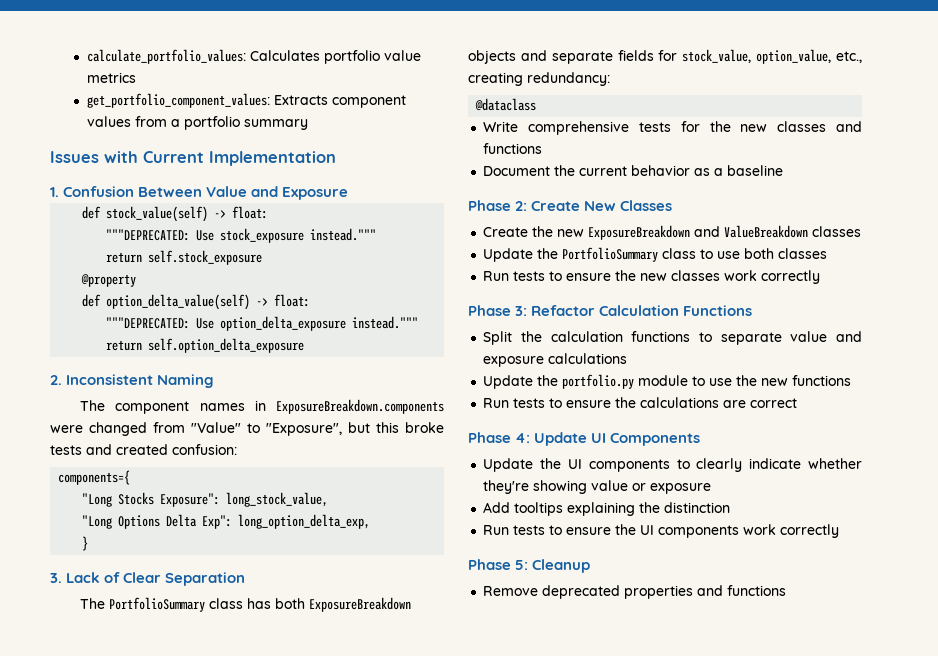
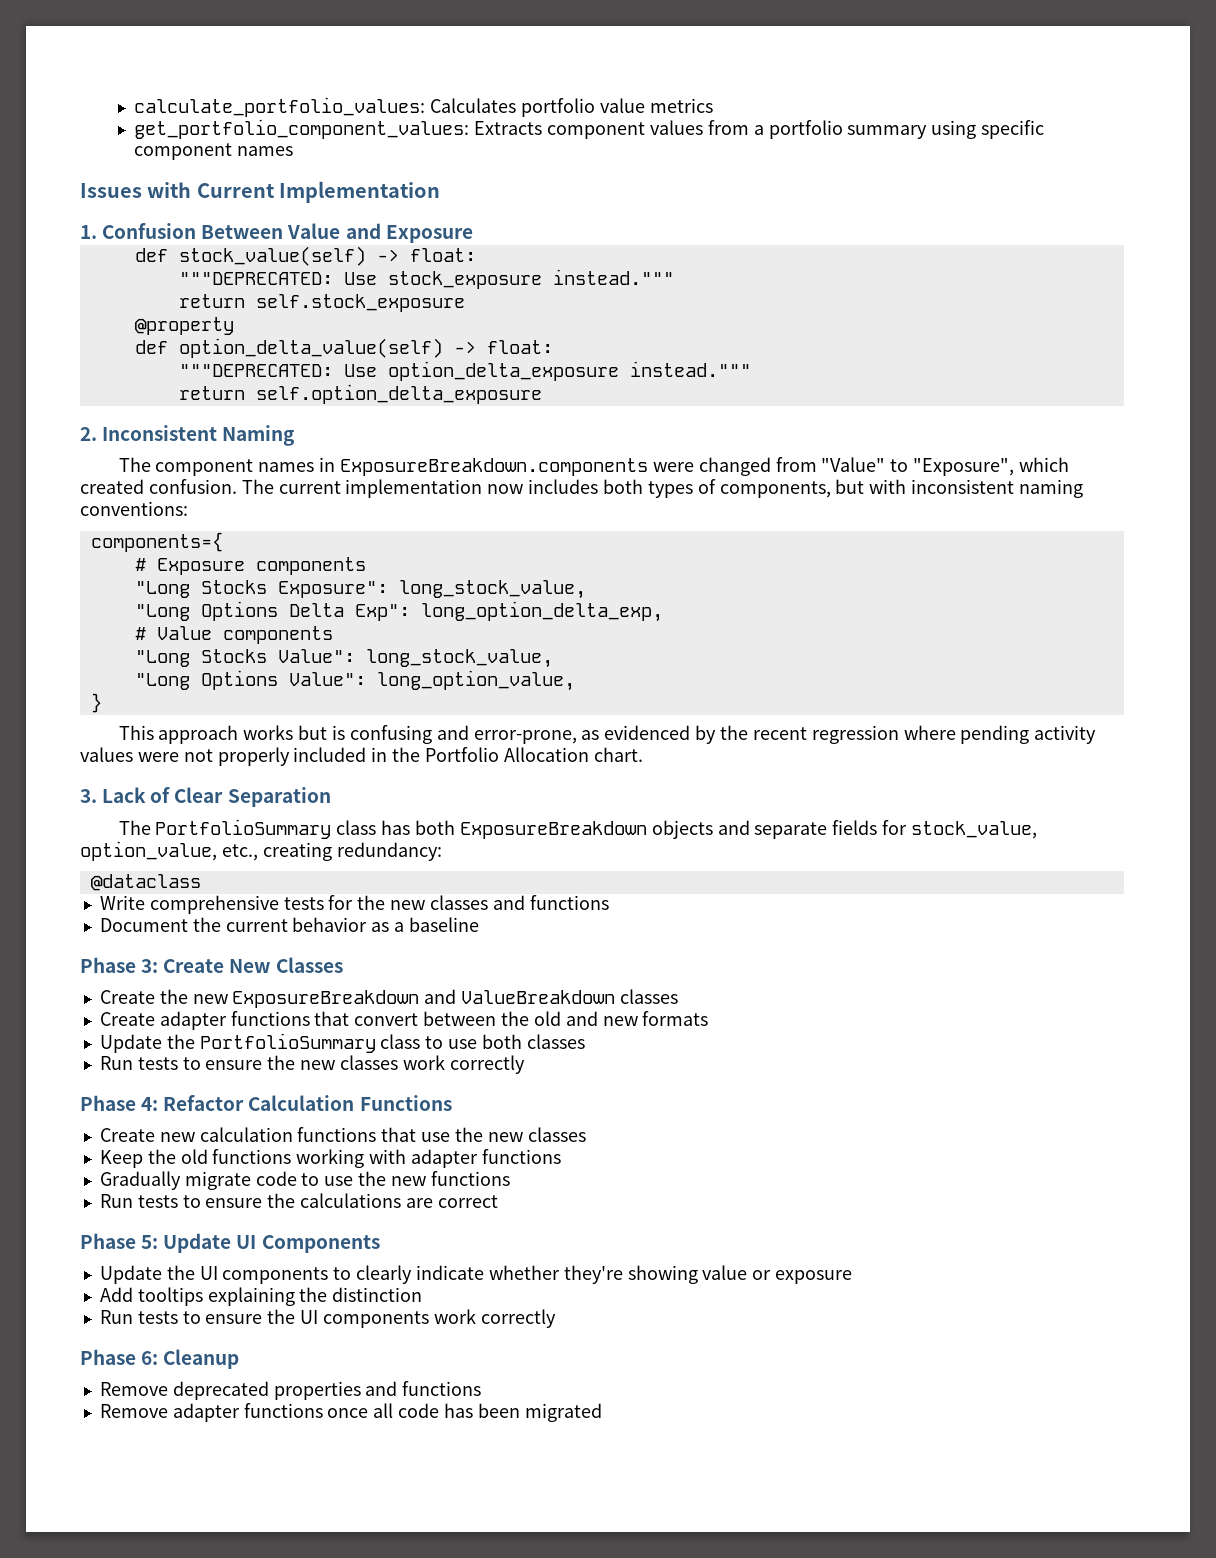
- get_portfolio_component_values: Extracts component values from a portfolio summary
+ get_portfolio_component_values: Extracts component values from a portfolio summary using specific component names
- The component names in ExposureBreakdown.components were changed from "Value" to "Exposure", but this broke tests and created confusion:
+ The component names in ExposureBreakdown.components were changed from "Value" to "Exposure", which created confusion. The current implementation now includes both types of components, but with inconsistent naming conventions:
  components={
+ # Exposure components
+ # Value components
+ "Long Stocks Value": long_stock_value,
+ "Long Options Value": long_option_value,
  }
+ This approach works but is confusing and error-prone, as evidenced by the recent regression where pending activity values were not properly included in the Portfolio Allocation chart.
- Phase 2: Create New Classes
+ Phase 3: Create New Classes
+ Create adapter functions that convert between the old and new formats
- Phase 3: Refactor Calculation Functions
+ Phase 4: Refactor Calculation Functions
- Split the calculation functions to separate value and exposure calculations
- Update the portfolio.py module to use the new functions
+ Create new calculation functions that use the new classes
+ Keep the old functions working with adapter functions
+ Gradually migrate code to use the new functions
- Phase 4: Update UI Components
+ Phase 5: Update UI Components
- Phase 5: Cleanup
+ Phase 6: Cleanup
+ Remove adapter functions once all code has been migrated

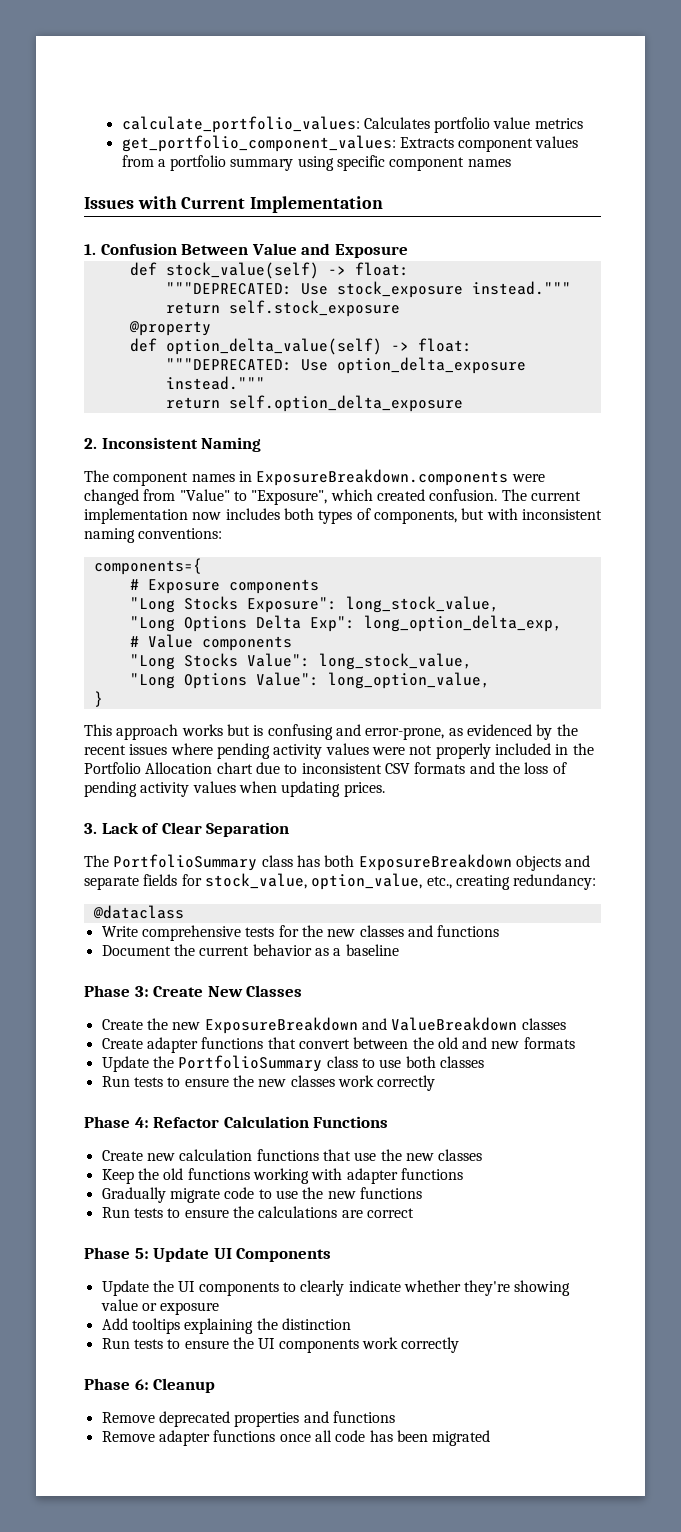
- This approach works but is confusing and error-prone, as evidenced by the recent regression where pending activity values were not properly included in the Portfolio Allocation chart.
+ This approach works but is confusing and error-prone, as evidenced by the recent issues where pending activity values were not properly included in the Portfolio Allocation chart due to inconsistent CSV formats and the loss of pending activity values when updating prices.

